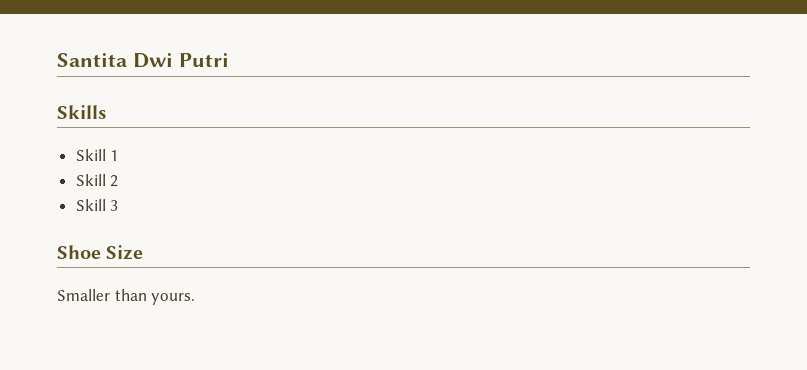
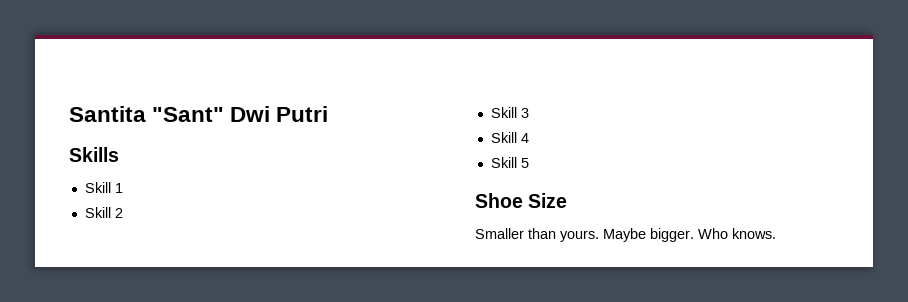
- Santita Dwi Putri
+ Santita "Sant" Dwi Putri
+ Skill 4
+ Skill 5
+ Maybe bigger. Who knows.

